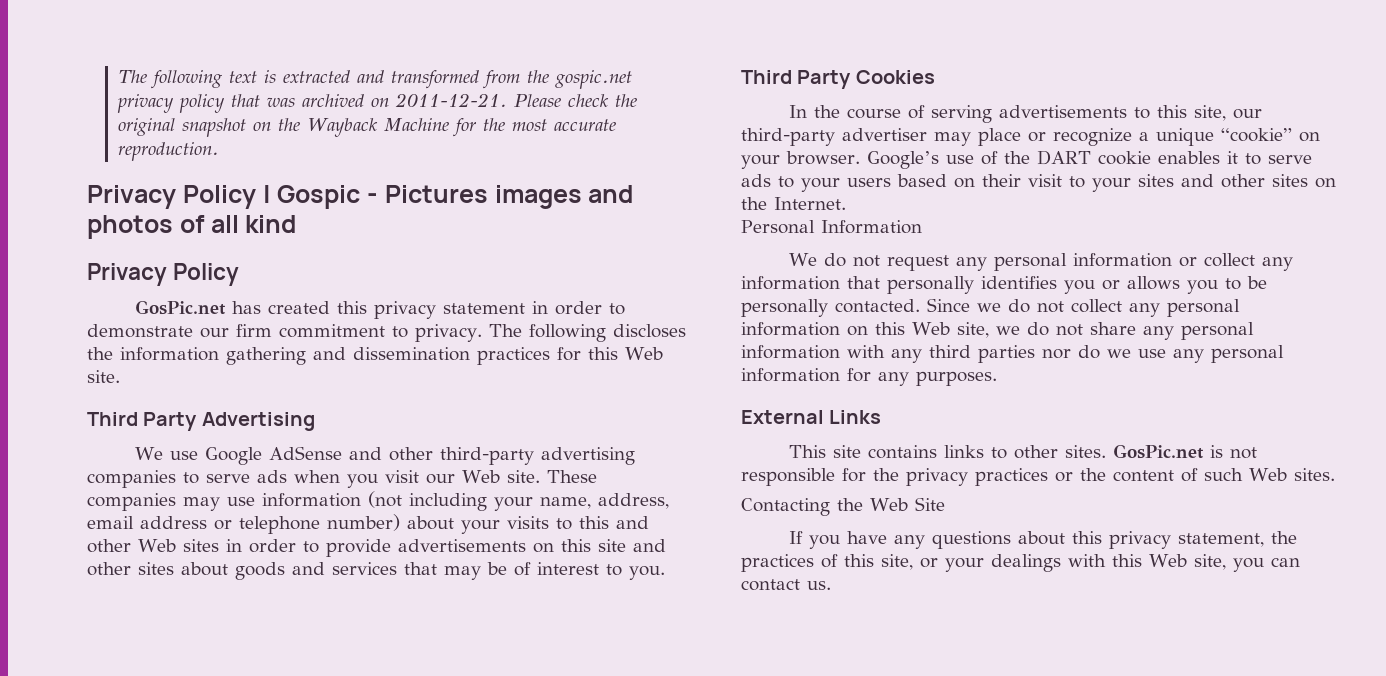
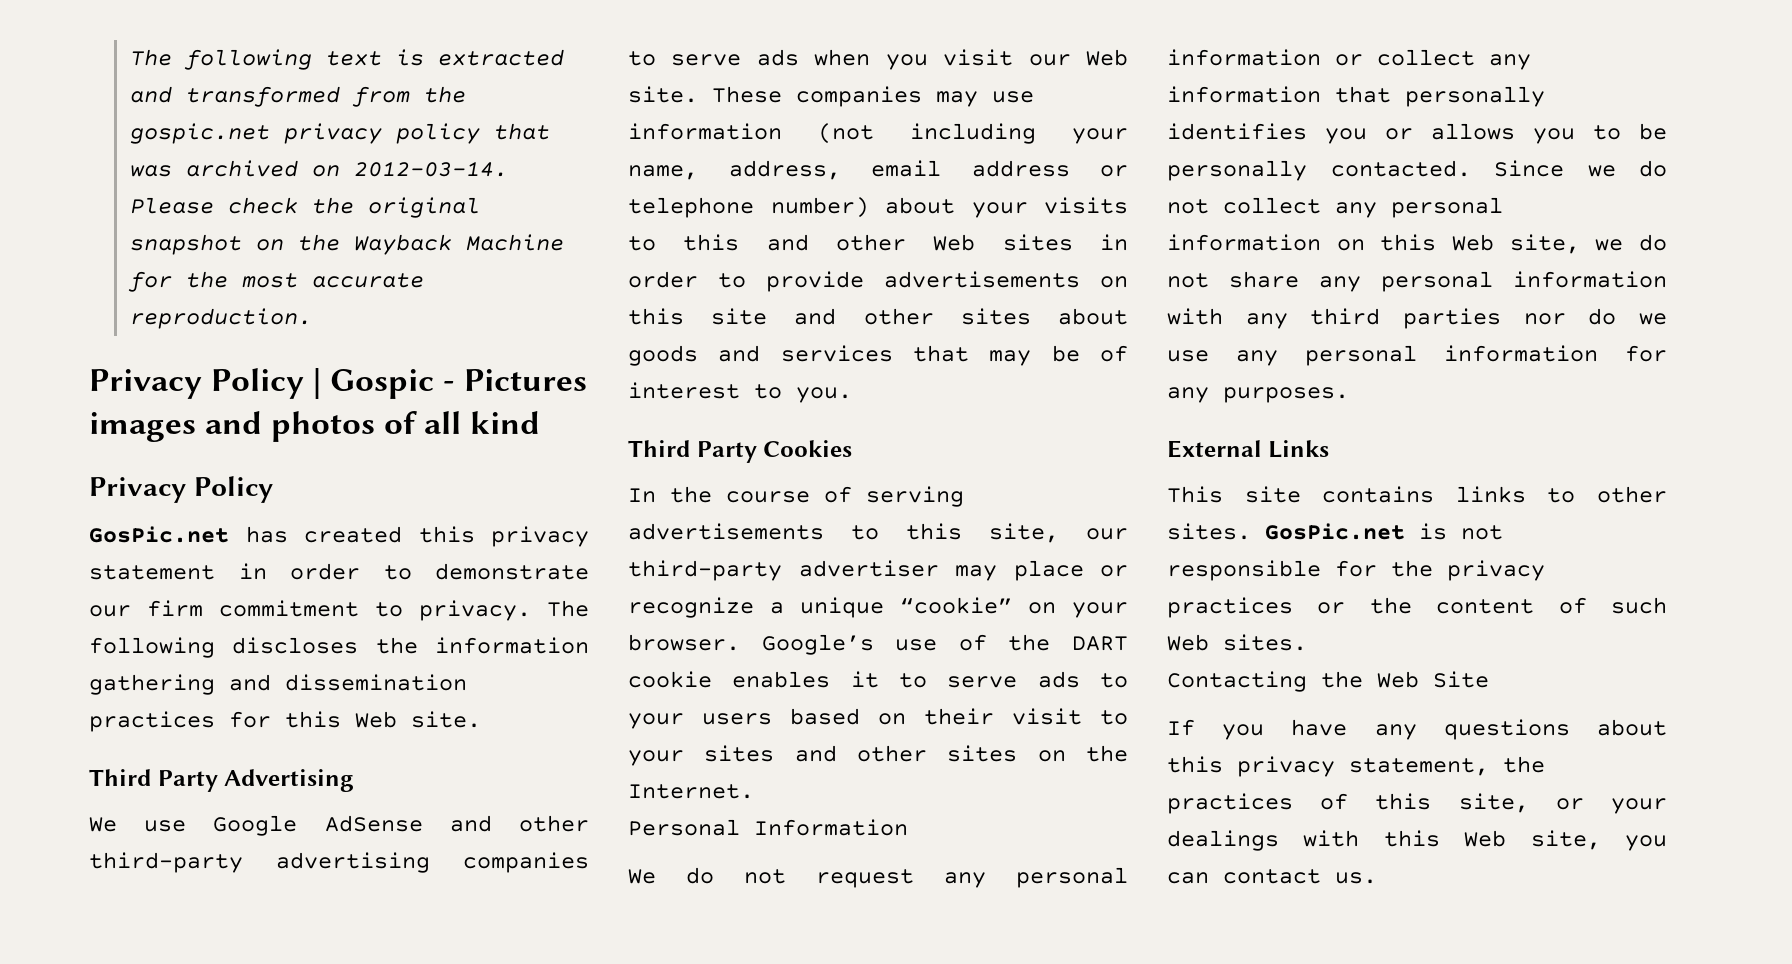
- The following text is extracted and transformed from the gospic.net privacy policy that was archived on 2011-12-21.
+ The following text is extracted and transformed from the gospic.net privacy policy that was archived on 2012-03-14.

